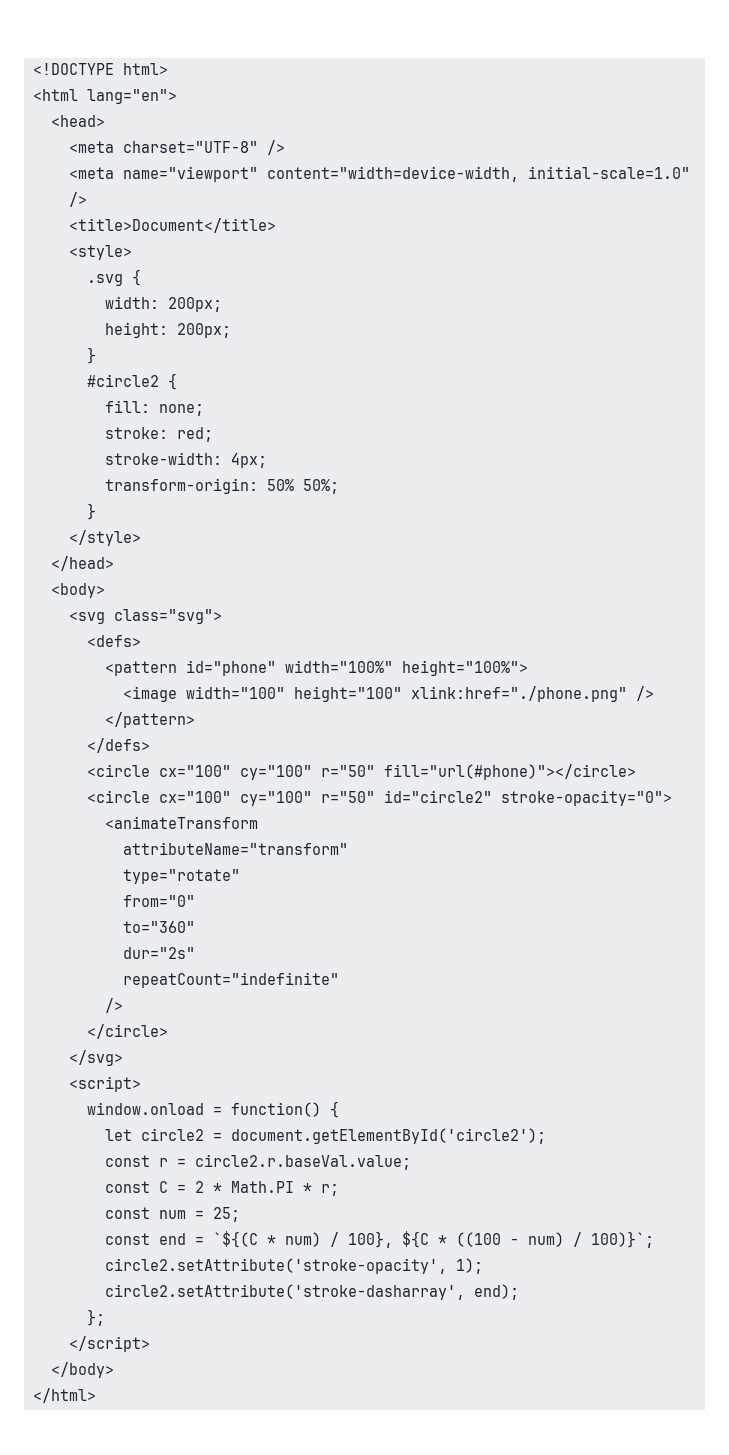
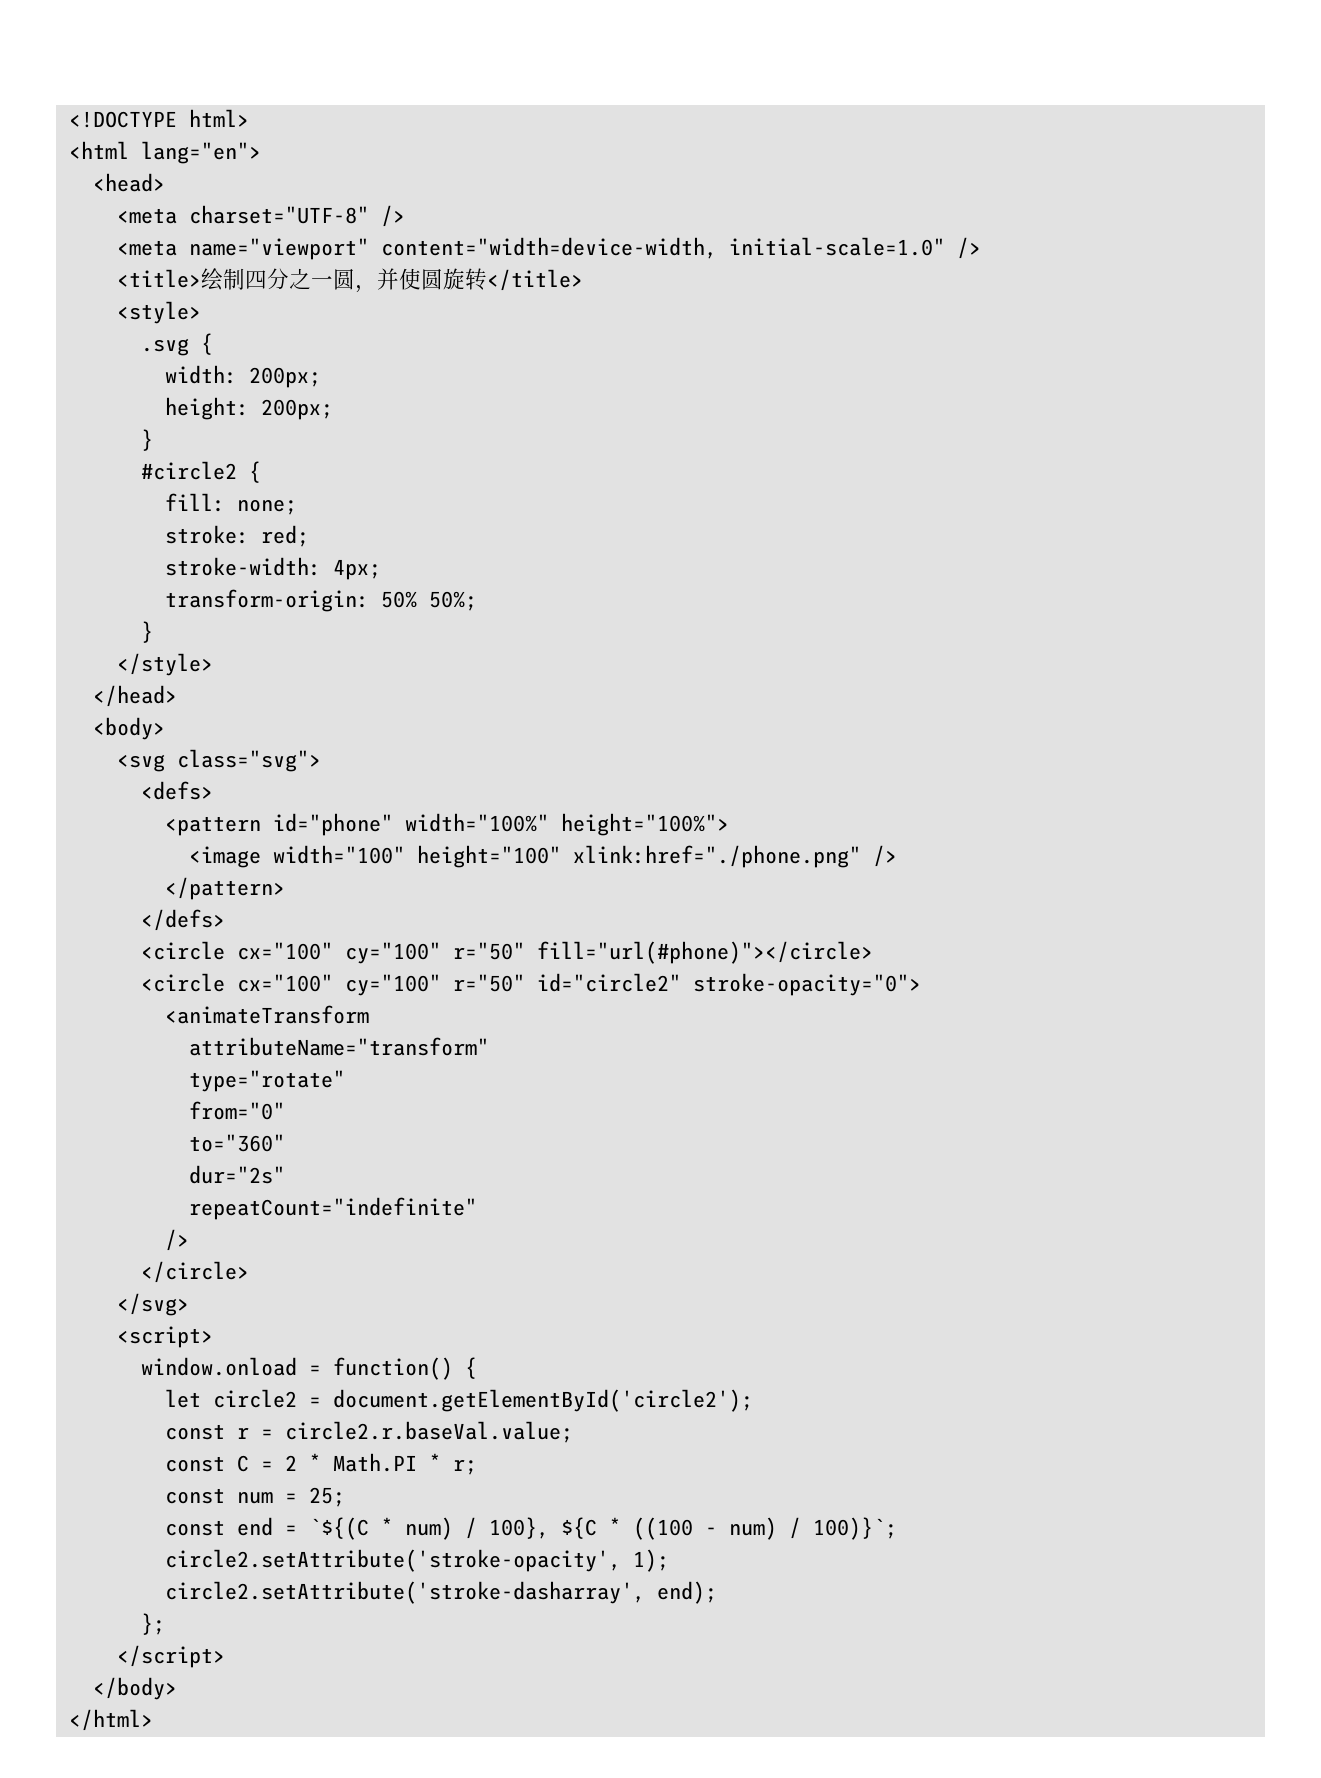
- <title>Document</title>
+ <title>绘制四分之一圆，并使圆旋转</title>

